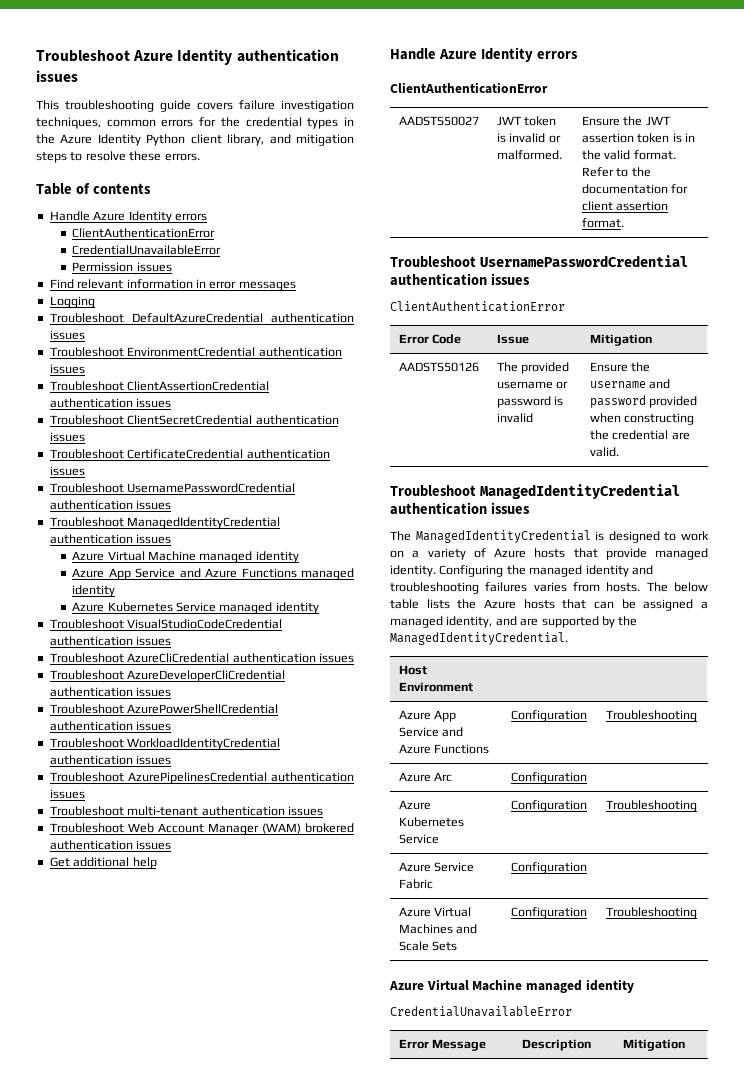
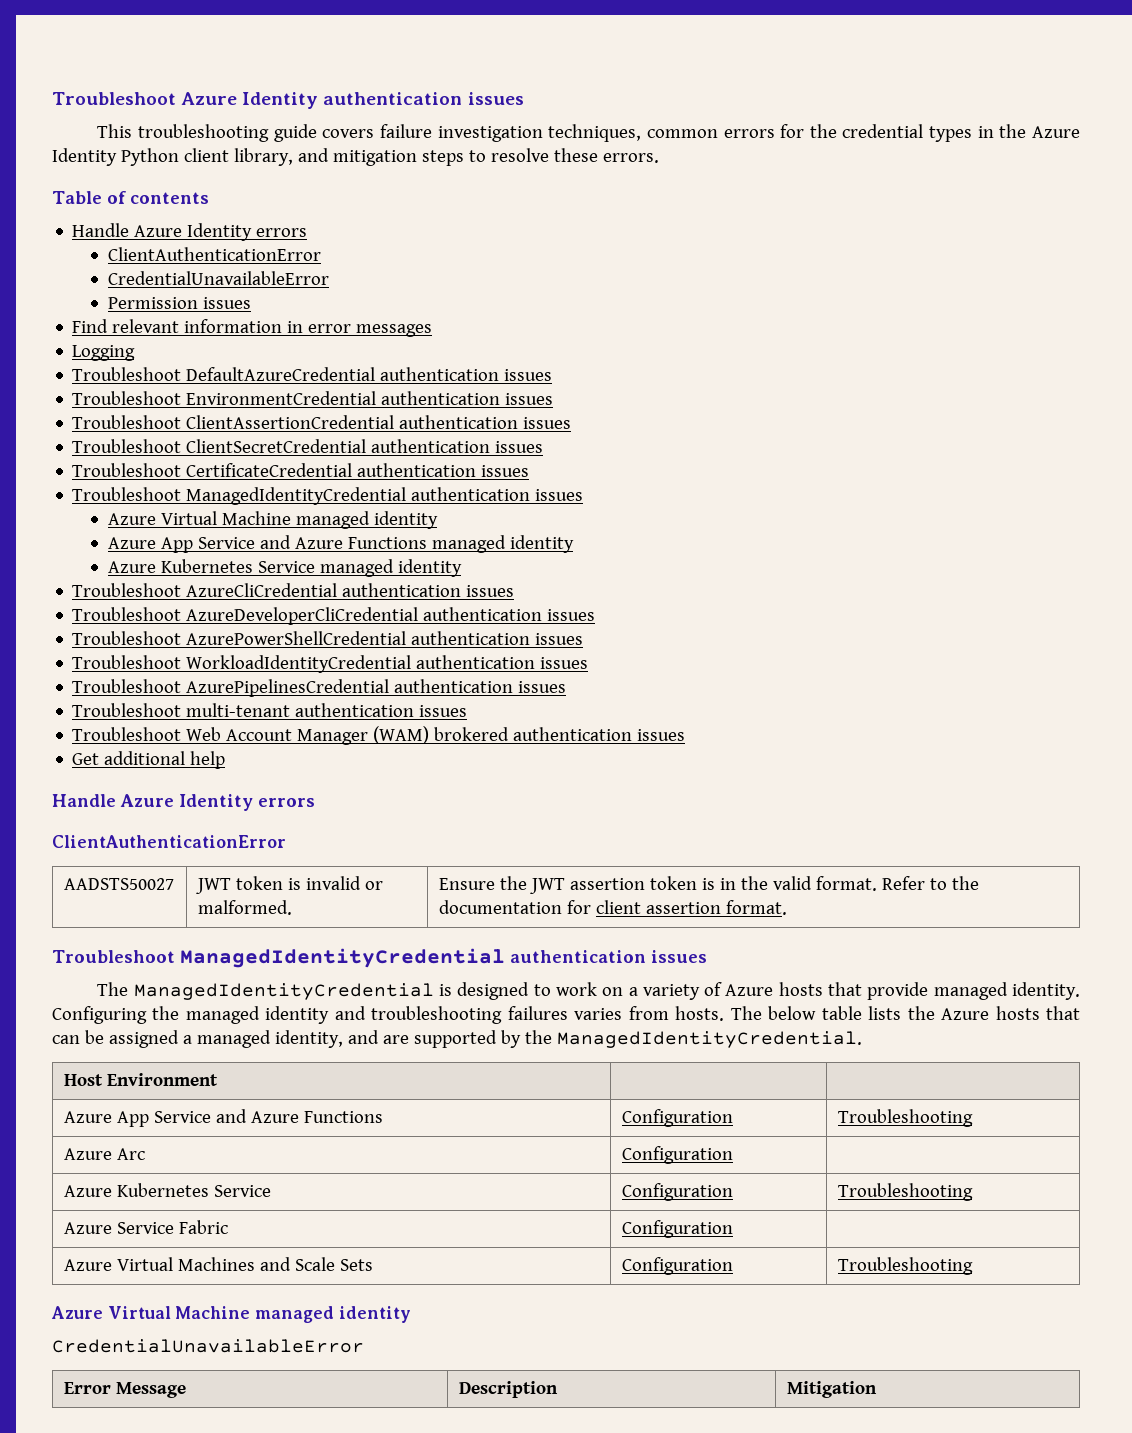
  Troubleshoot CertificateCredential authentication issues
- Troubleshoot UsernamePasswordCredential authentication issues
- Troubleshoot VisualStudioCodeCredential authentication issues
  AADSTS50027 | JWT token is invalid or malformed. | Ensure the JWT assertion token is in the valid format. Refer to the documentation for client assertion format.
- Troubleshoot UsernamePasswordCredential authentication issues
- ClientAuthenticationError
- Error Code | Issue | Mitigation
- AADSTS50126 | The provided username or password is invalid | Ensure the username and password provided when constructing the credential are valid.

